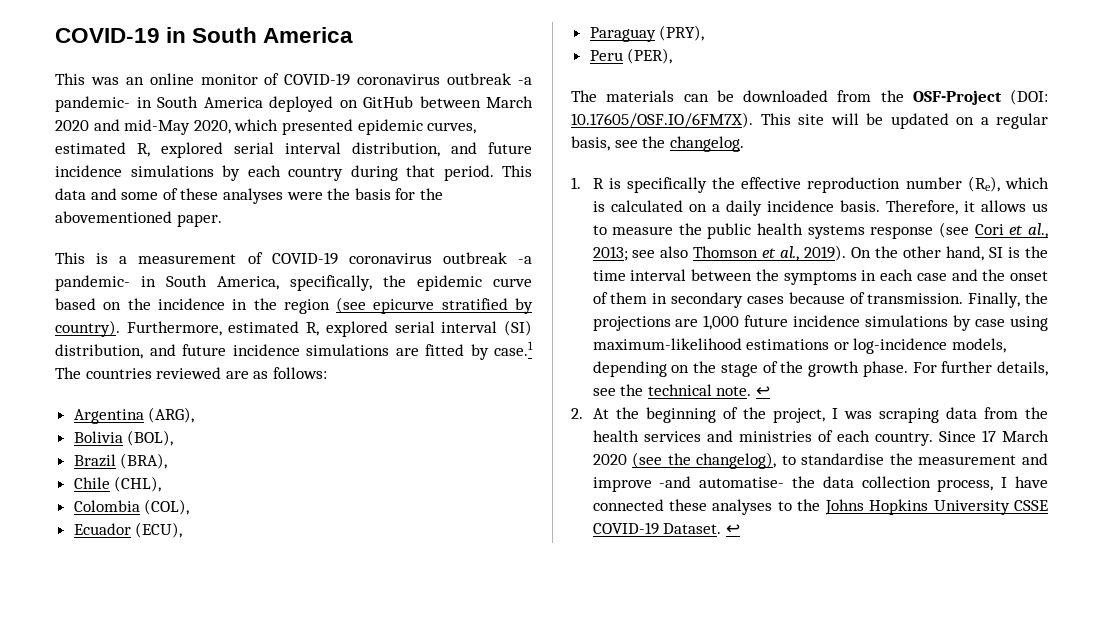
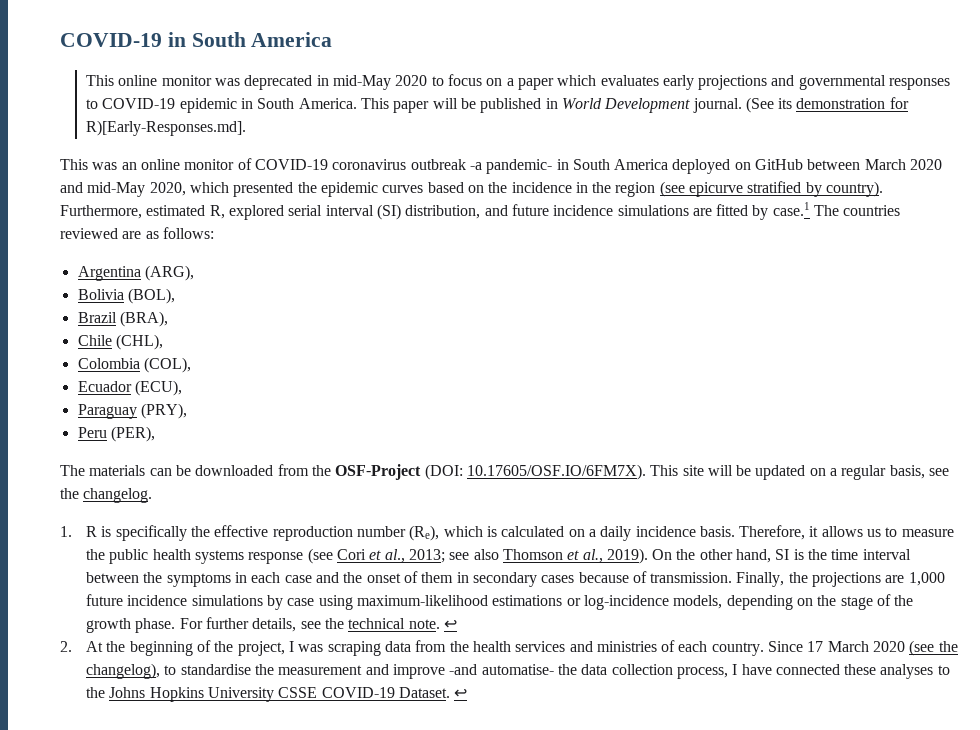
+ This online monitor was deprecated in mid-May 2020 to focus on a paper which evaluates early projections and governmental responses to COVID-19 epidemic in South America. This paper will be published in World Development journal. (See its demonstration for R)[Early-Responses.md].
- This was an online monitor of COVID-19 coronavirus outbreak -a pandemic- in South America deployed on GitHub between March 2020 and mid-May 2020, which presented epidemic curves, estimated R, explored serial interval distribution, and future incidence simulations by each country during that period. This data and some of these analyses were the basis for the abovementioned paper.
- This is a measurement of COVID-19 coronavirus outbreak -a pandemic- in South America, specifically, the epidemic curve based on the incidence in the region (see epicurve stratified by country).
+ This was an online monitor of COVID-19 coronavirus outbreak -a pandemic- in South America deployed on GitHub between March 2020 and mid-May 2020, which presented the epidemic curves based on the incidence in the region (see epicurve stratified by country).

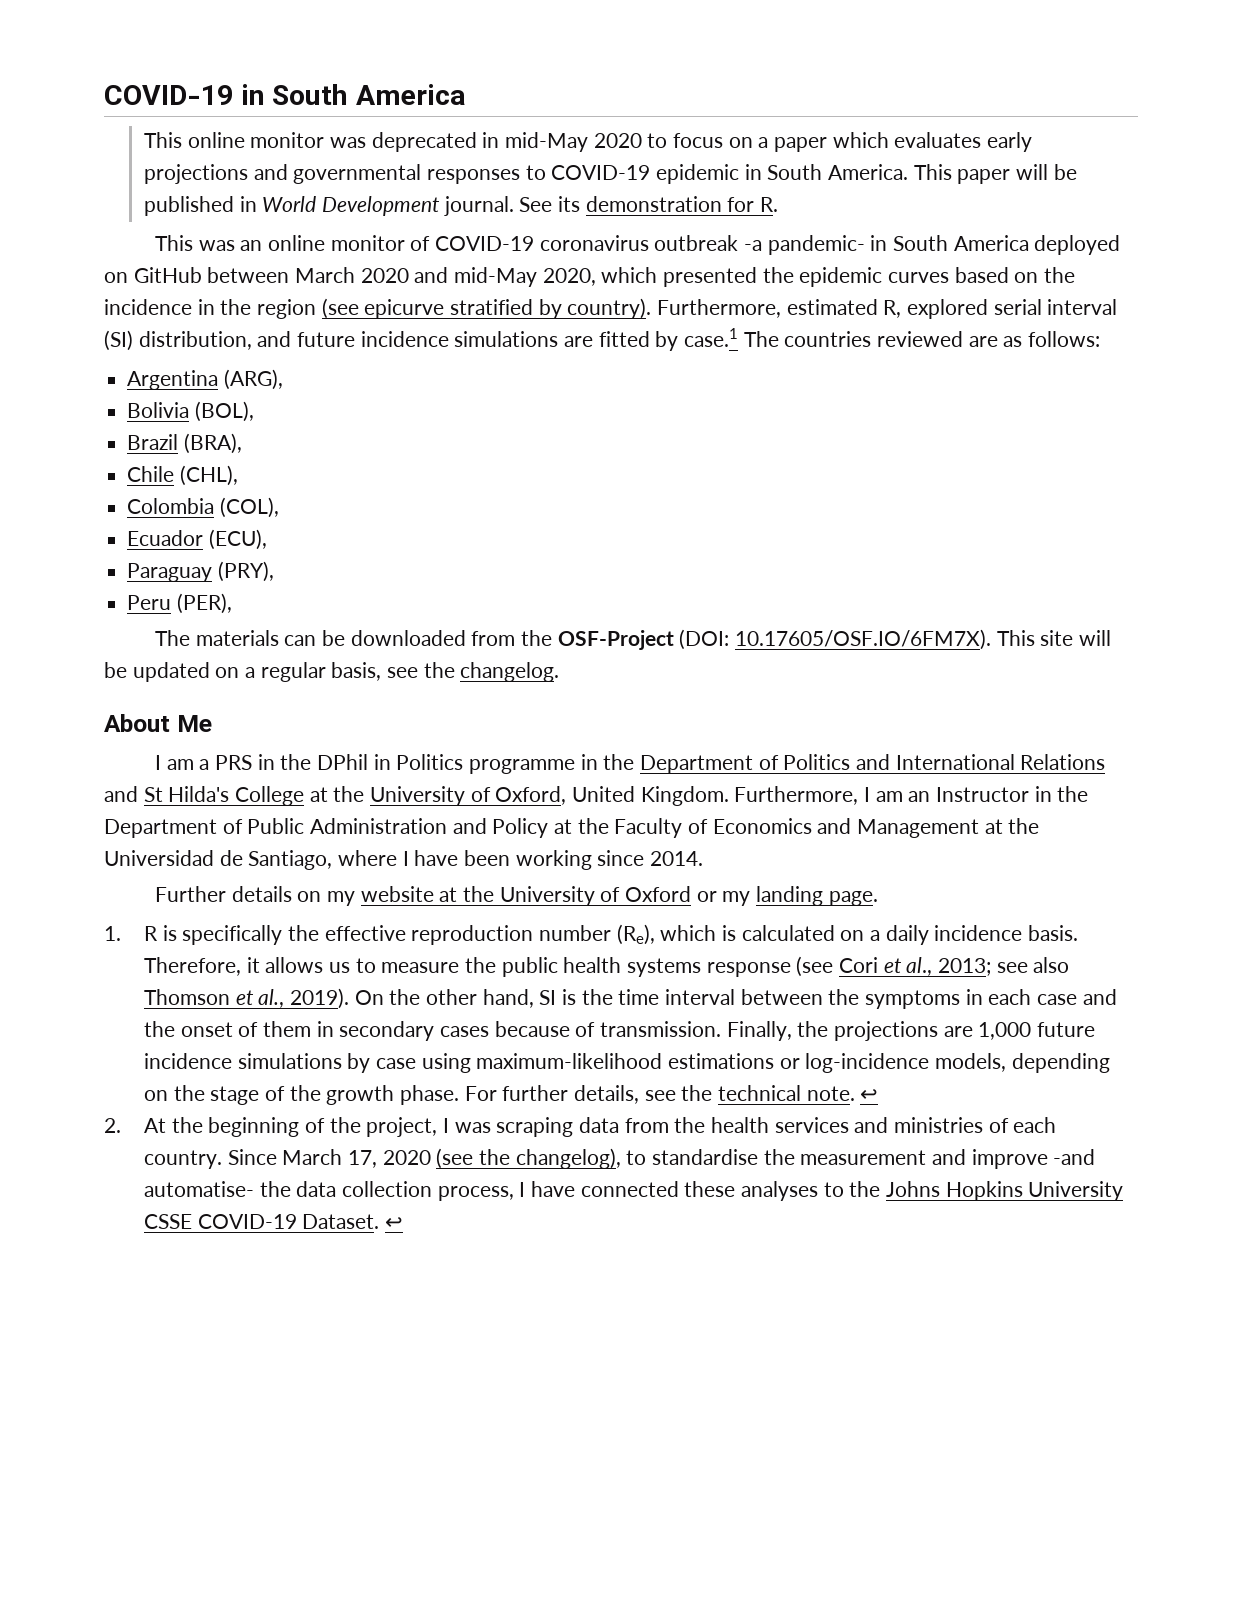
- (See its demonstration for R)[Early-Responses.md].
+ See its demonstration for R.
+ About Me
+ I am a PRS in the DPhil in Politics programme in the Department of Politics and International Relations and St Hilda's College at the University of Oxford, United Kingdom. Furthermore, I am an Instructor in the Department of Public Administration and Policy at the Faculty of Economics and Management at the Universidad de Santiago, where I have been working since 2014.
+ Further details on my website at the University of Oxford or my landing page.
- Since 17 March 2020 (see the changelog), to standardise the measurement and improve -and automatise- the data collection process, I have connected these analyses to the Johns Hopkins University CSSE COVID-19 Dataset.
+ Since March 17, 2020 (see the changelog), to standardise the measurement and improve -and automatise- the data collection process, I have connected these analyses to the Johns Hopkins University CSSE COVID-19 Dataset.

